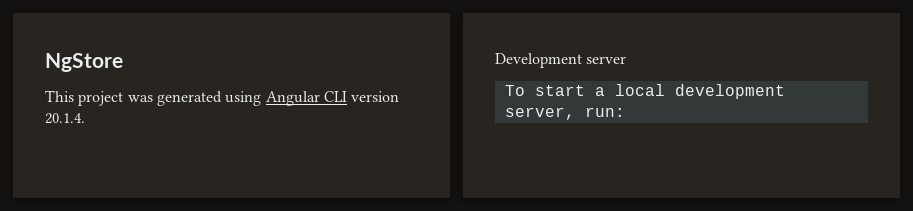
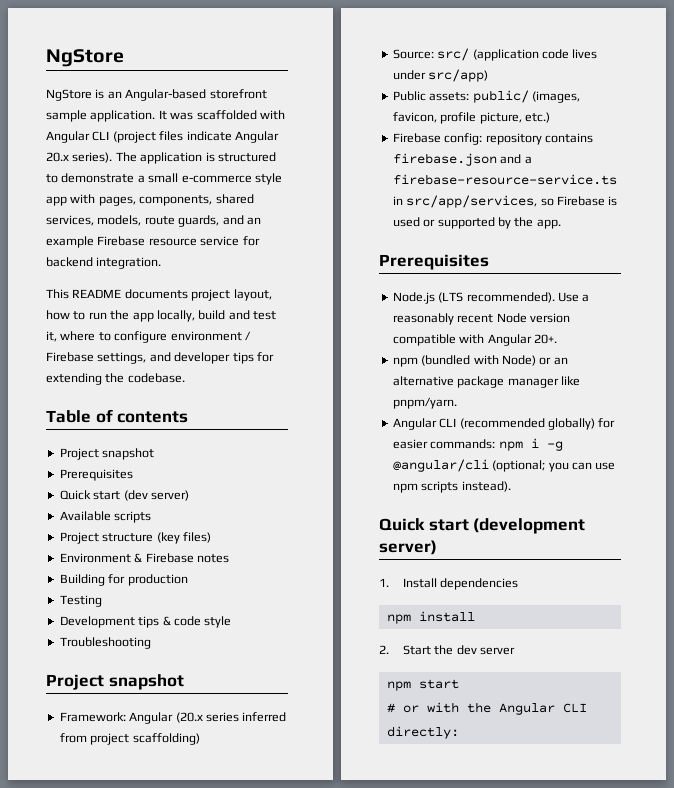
- This project was generated using Angular CLI version 20.1.4.
- Development server
+ NgStore is an Angular-based storefront sample application. It was scaffolded with Angular CLI (project files indicate Angular 20.x series). The application is structured to demonstrate a small e-commerce style app with pages, components, shared services, models, route guards, and an example Firebase resource service for backend integration.
+ This README documents project layout, how to run the app locally, build and test it, where to configure environment / Firebase settings, and developer tips for extending the codebase.
+ Table of contents
+ Project snapshot
+ Prerequisites
+ Quick start (dev server)
+ Available scripts
+ Project structure (key files)
+ Environment & Firebase notes
+ Building for production
+ Testing
+ Development tips & code style
+ Troubleshooting
+ Project snapshot
+ Framework: Angular (20.x series inferred from project scaffolding)
+ Source: src/ (application code lives under src/app)
+ Public assets: public/ (images, favicon, profile picture, etc.)
+ Firebase config: repository contains firebase.json and a firebase-resource-service.ts in src/app/services, so Firebase is used or supported by the app.
+ Prerequisites
+ Node.js (LTS recommended). Use a reasonably recent Node version compatible with Angular 20+.
+ npm (bundled with Node) or an alternative package manager like pnpm/yarn.
+ Angular CLI (recommended globally) for easier commands: npm i -g @angular/cli (optional; you can use npm scripts instead).
+ Quick start (development server)
+ 1. Install dependencies
+ npm install
+ 2. Start the dev server
- To start a local development server, run:
+ npm start
+ # or with the Angular CLI directly:

